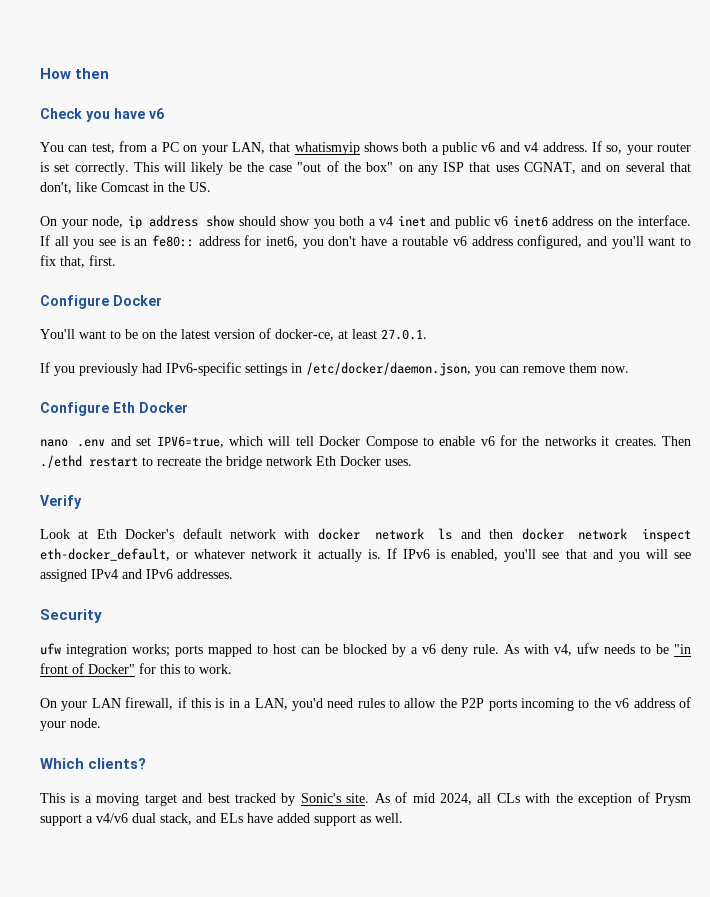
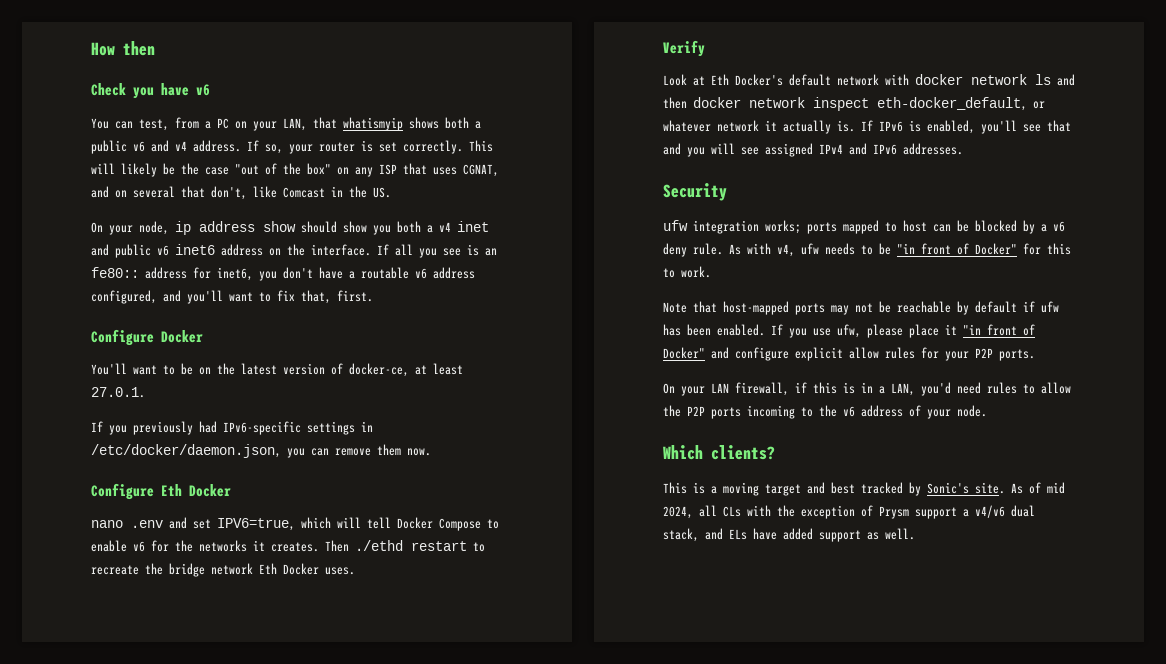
+ Note that host-mapped ports may not be reachable by default if ufw has been enabled. If you use ufw, please place it "in front of Docker" and configure explicit allow rules for your P2P ports.

